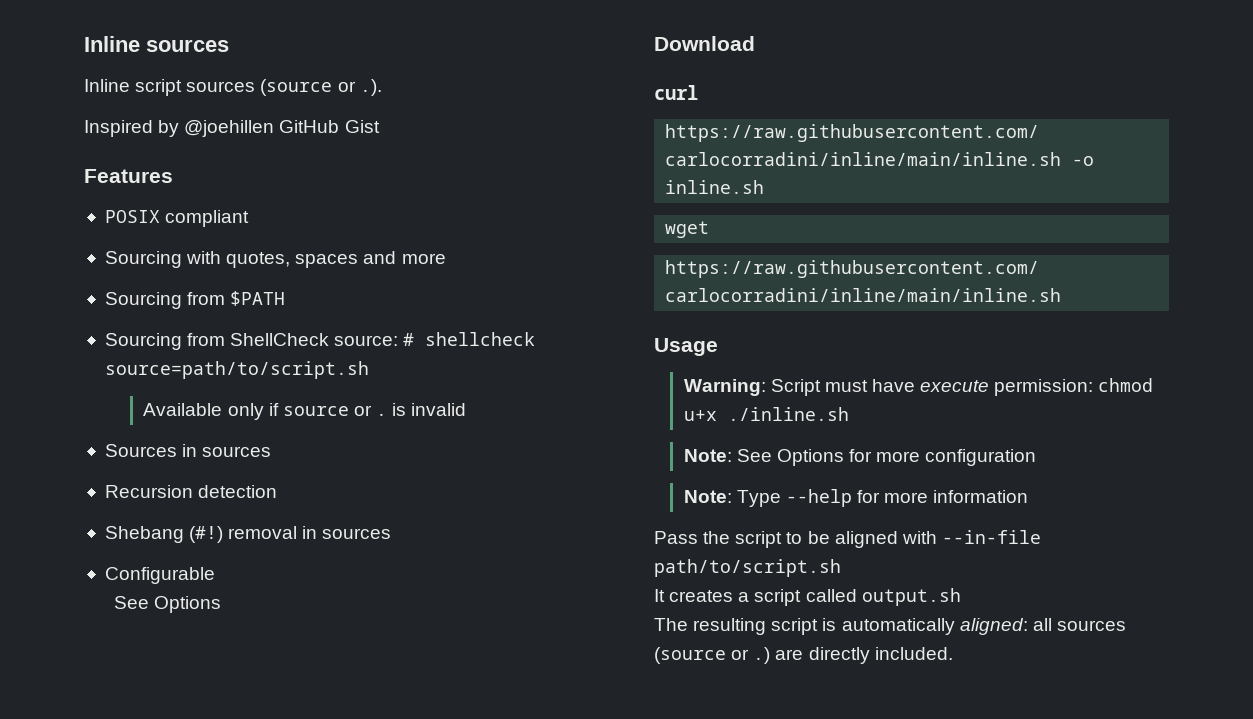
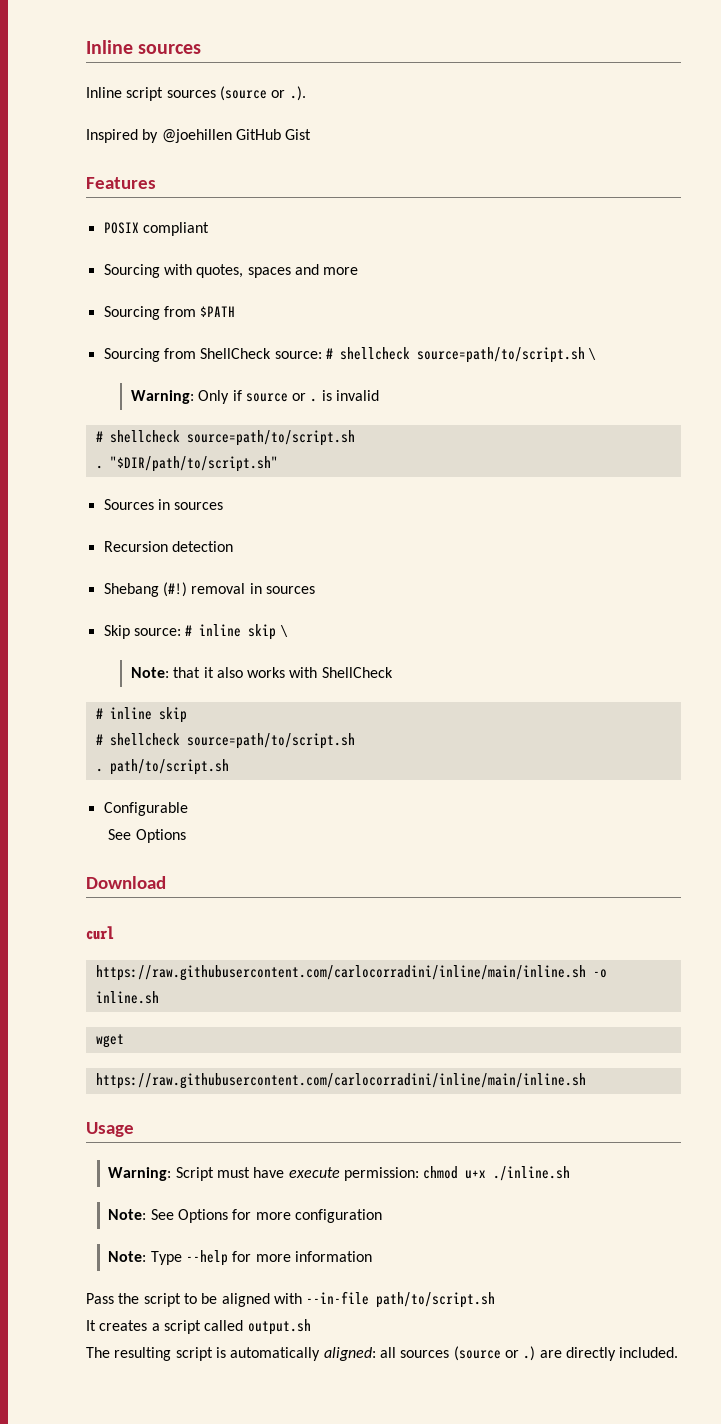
- Sourcing from ShellCheck source: # shellcheck source=path/to/script.sh
- Available only if source or . is invalid
+ Sourcing from ShellCheck source: # shellcheck source=path/to/script.sh \
+ Warning: Only if source or . is invalid
+ # shellcheck source=path/to/script.sh
+ . "$DIR/path/to/script.sh"
+ Skip source: # inline skip \
+ Note: that it also works with ShellCheck
+ # inline skip
+ # shellcheck source=path/to/script.sh
+ . path/to/script.sh

